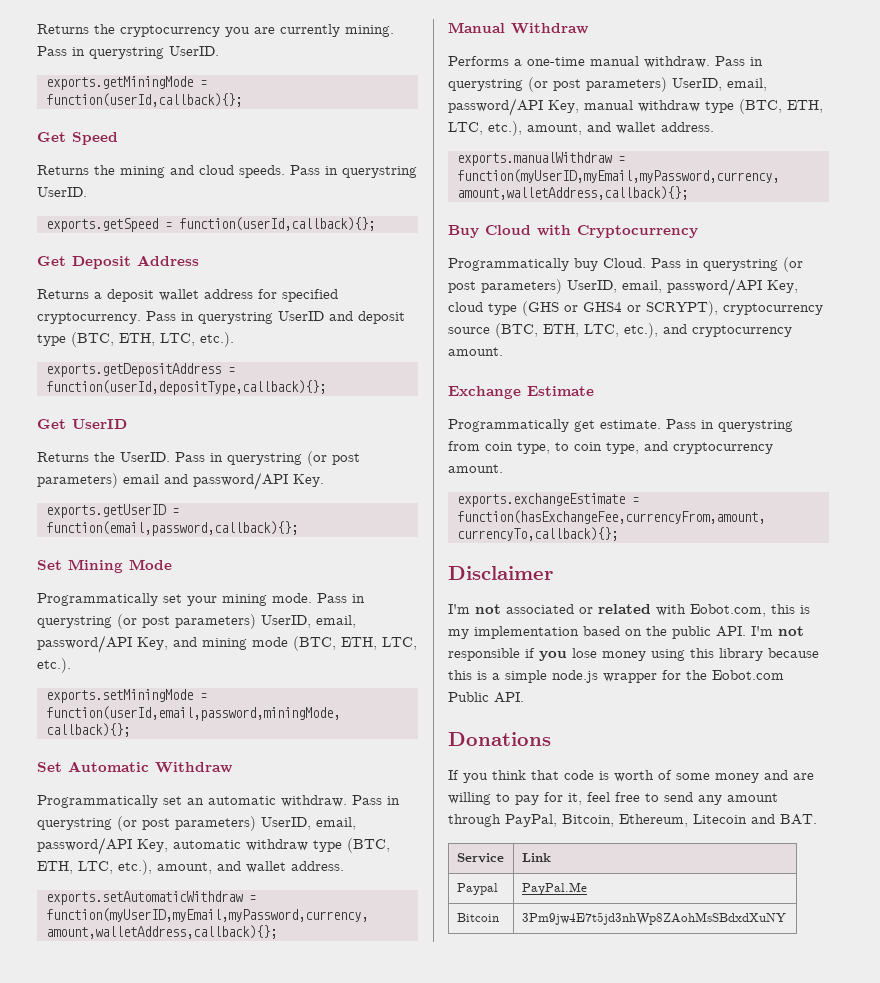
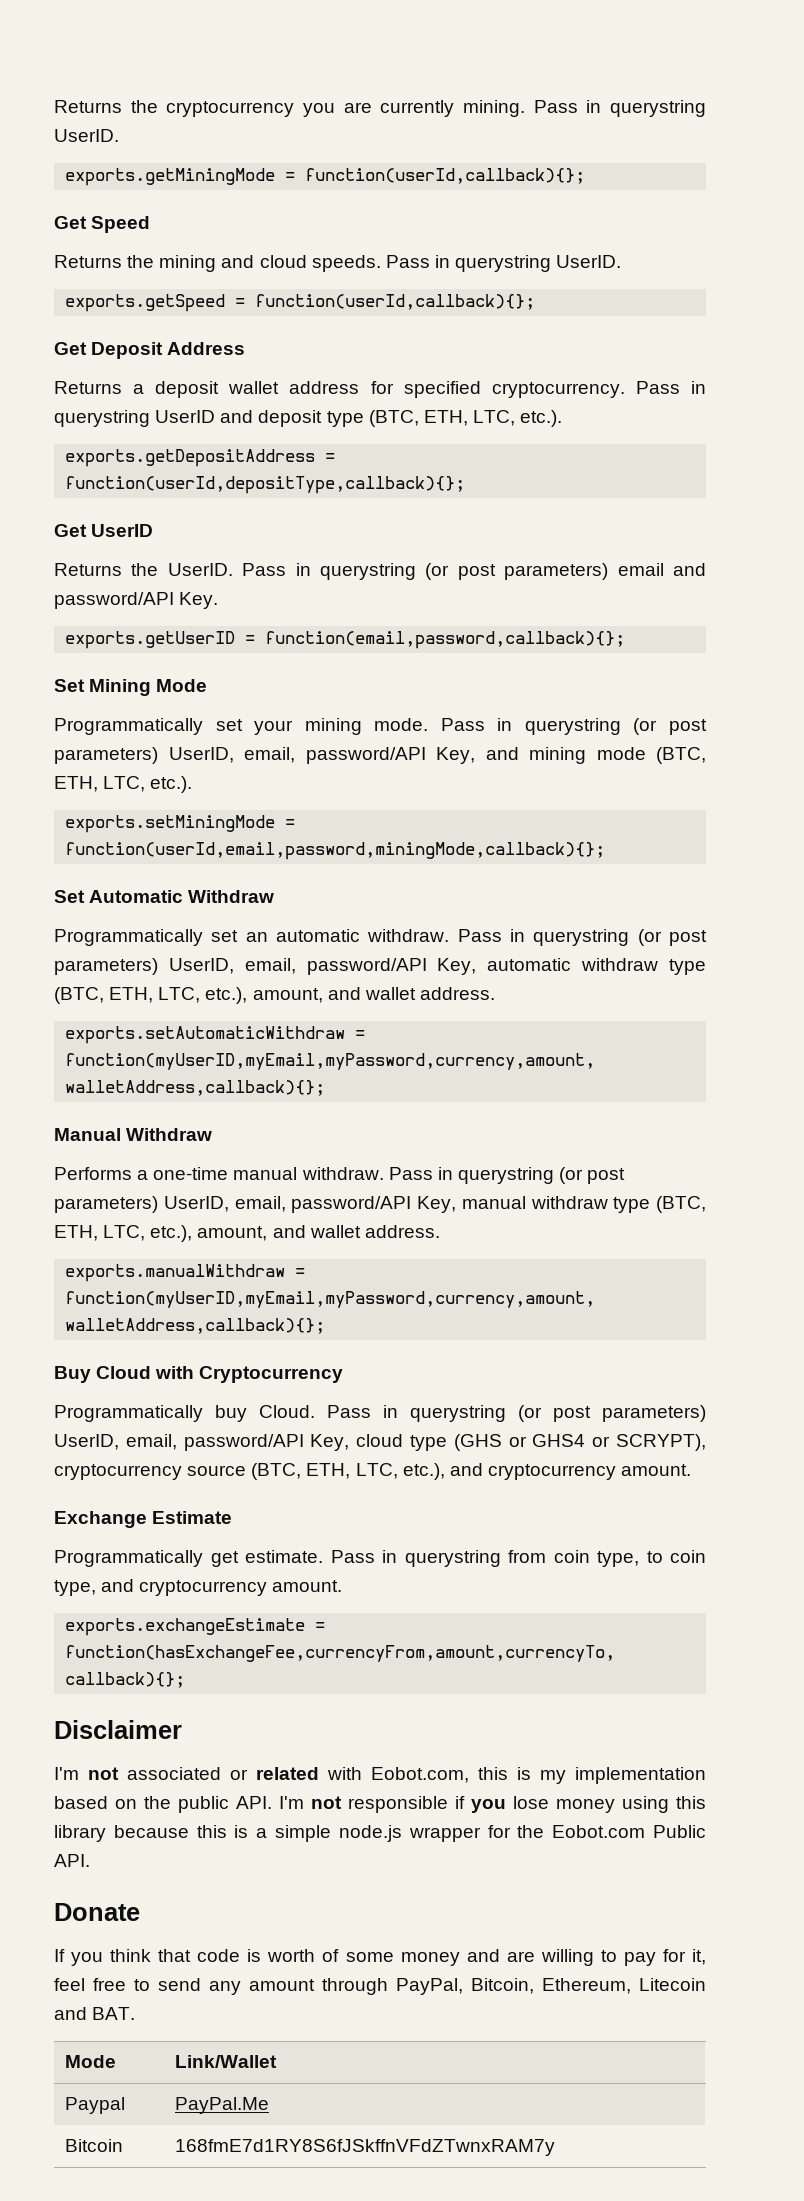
- Donations
+ Donate
- Service | Link
+ Mode | Link/Wallet
- Bitcoin | 3Pm9jw4E7t5jd3nhWp8ZAohMsSBdxdXuNY
+ Bitcoin | 168fmE7d1RY8S6fJSkffnVFdZTwnxRAM7y

